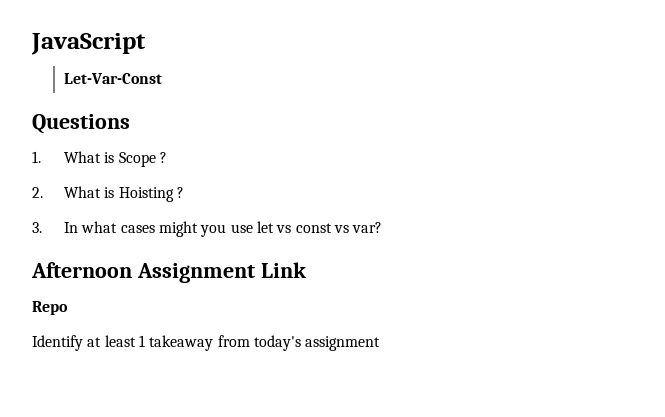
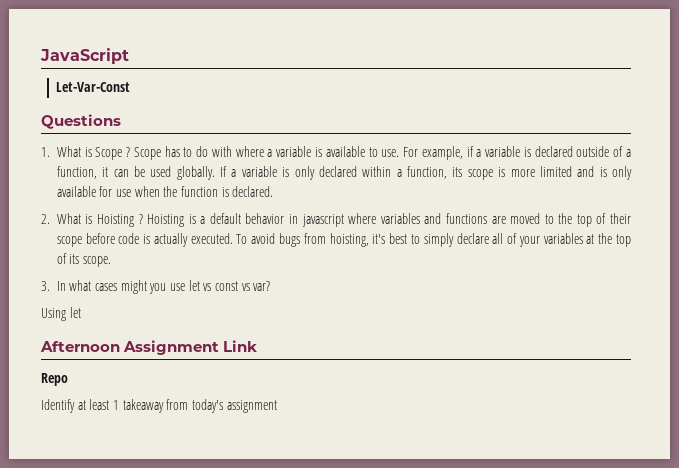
+ Scope has to do with where a variable is available to use. For example, if a variable is declared outside of a function, it can be used globally. If a variable is only declared within a function, its scope is more limited and is only available for use when the function is declared.
+ Hoisting is a default behavior in javascript where variables and functions are moved to the top of their scope before code is actually executed. To avoid bugs from hoisting, it's best to simply declare all of your variables at the top of its scope.
+ Using let

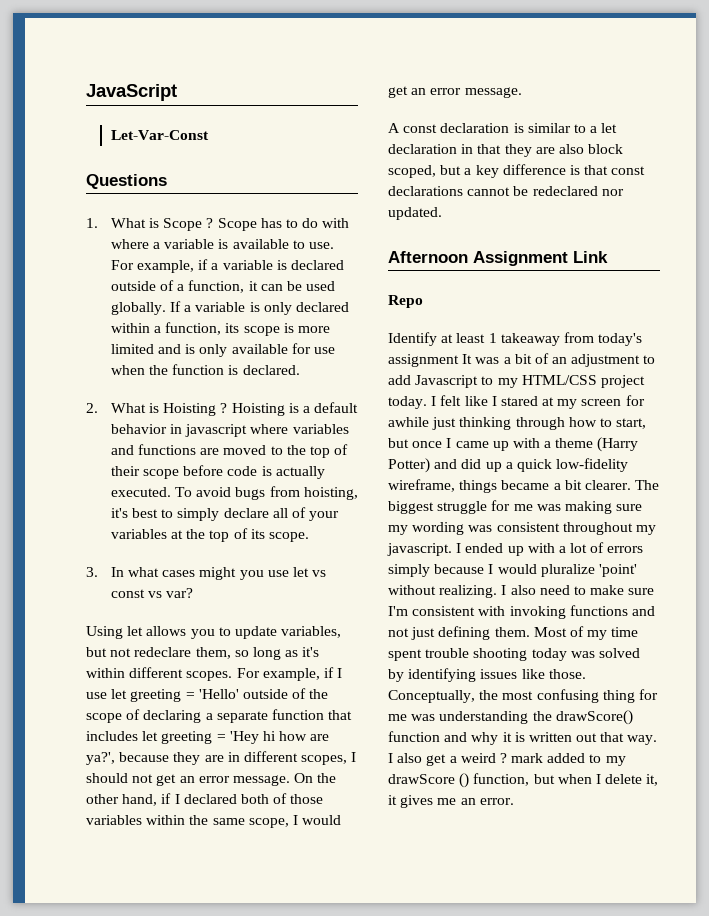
- Using let
+ Using let allows you to update variables, but not redeclare them, so long as it's within different scopes. For example, if I use let greeting = 'Hello' outside of the scope of declaring a separate function that includes let greeting = 'Hey hi how are ya?', because they are in different scopes, I should not get an error message. On the other hand, if I declared both of those variables within the same scope, I would get an error message.
+ A const declaration is similar to a let declaration in that they are also block scoped, but a key difference is that const declarations cannot be redeclared nor updated.
- Identify at least 1 takeaway from today's assignment
+ Identify at least 1 takeaway from today's assignment It was a bit of an adjustment to add Javascript to my HTML/CSS project today. I felt like I stared at my screen for awhile just thinking through how to start, but once I came up with a theme (Harry Potter) and did up a quick low-fidelity wireframe, things became a bit clearer. The biggest struggle for me was making sure my wording was consistent throughout my javascript. I ended up with a lot of errors simply because I would pluralize 'point' without realizing. I also need to make sure I'm consistent with invoking functions and not just defining them. Most of my time spent trouble shooting today was solved by identifying issues like those. Conceptually, the most confusing thing for me was understanding the drawScore() function and why it is written out that way. I also get a weird ? mark added to my drawScore () function, but when I delete it, it gives me an error.

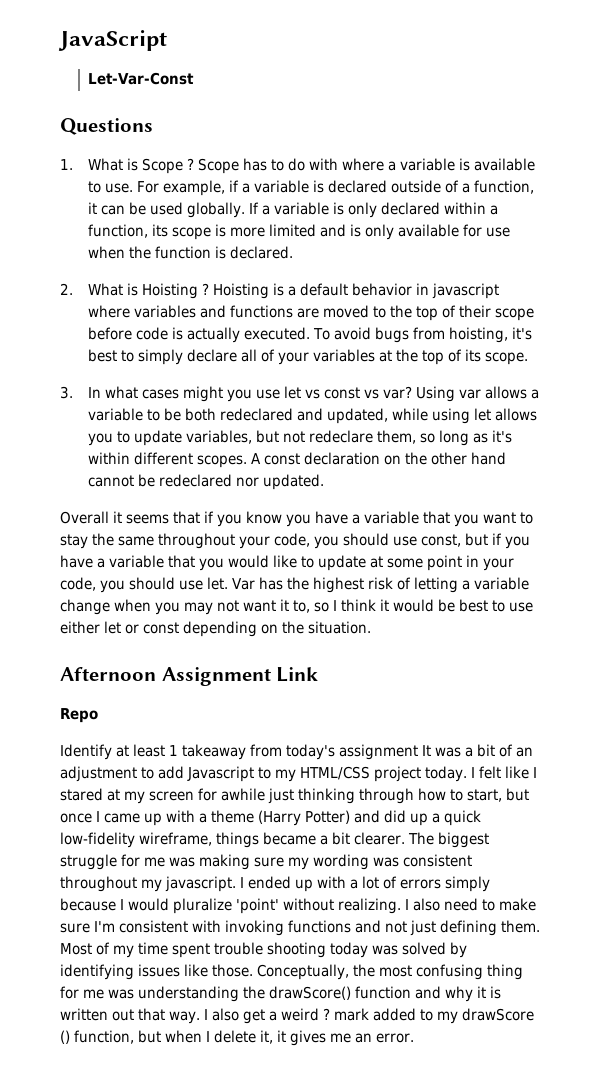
- 3. In what cases might you use let vs const vs var?
- Using let allows you to update variables, but not redeclare them, so long as it's within different scopes.
+ 3. In what cases might you use let vs const vs var? Using var allows a variable to be both redeclared and updated, while using let allows you to update variables, but not redeclare them, so long as it's within different scopes.
- For example, if I use let greeting = 'Hello' outside of the scope of declaring a separate function that includes let greeting = 'Hey hi how are ya?', because they are in different scopes, I should not get an error message. On the other hand, if I declared both of those variables within the same scope, I would get an error message.
- A const declaration is similar to a let declaration in that they are also block scoped, but a key difference is that const declarations cannot be redeclared nor updated.
+ A const declaration on the other hand cannot be redeclared nor updated.
+ Overall it seems that if you know you have a variable that you want to stay the same throughout your code, you should use const, but if you have a variable that you would like to update at some point in your code, you should use let. Var has the highest risk of letting a variable change when you may not want it to, so I think it would be best to use either let or const depending on the situation.

